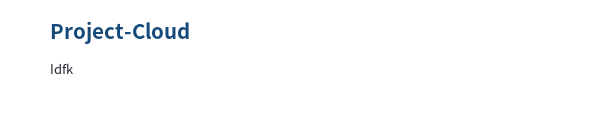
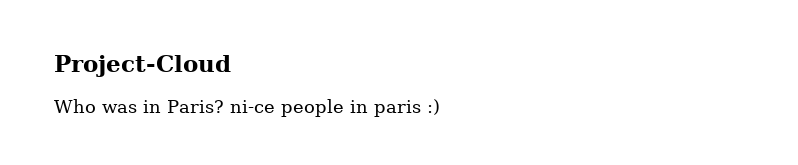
- Idfk
+ Who was in Paris? ni-ce people in paris :)

